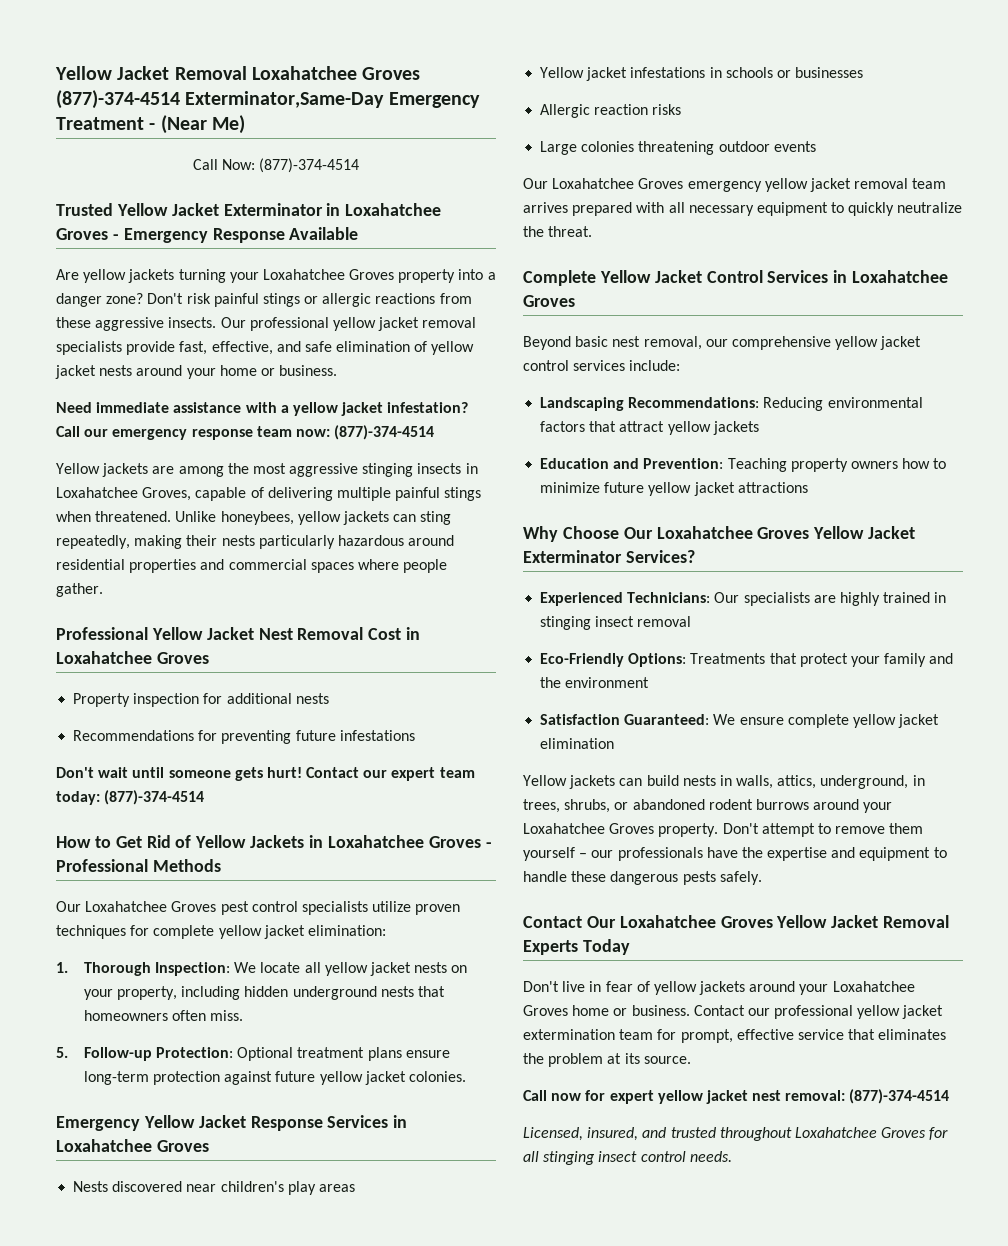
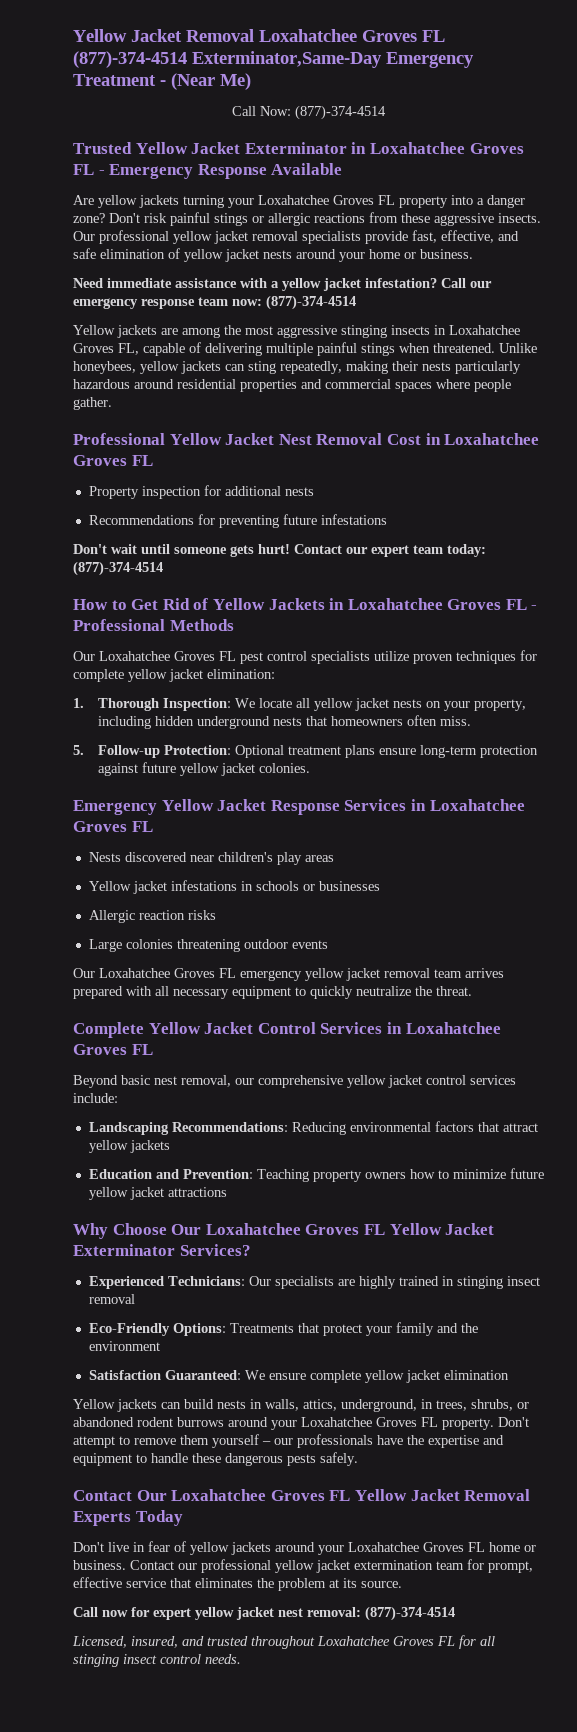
- Yellow Jacket Removal Loxahatchee Groves (877)-374-4514 Exterminator,Same-Day Emergency Treatment - (Near Me)
+ Yellow Jacket Removal Loxahatchee Groves FL (877)-374-4514 Exterminator,Same-Day Emergency Treatment - (Near Me)
- Trusted Yellow Jacket Exterminator in Loxahatchee Groves - Emergency Response Available
+ Trusted Yellow Jacket Exterminator in Loxahatchee Groves FL - Emergency Response Available
- Are yellow jackets turning your Loxahatchee Groves property into a danger zone?
+ Are yellow jackets turning your Loxahatchee Groves FL property into a danger zone?
- Yellow jackets are among the most aggressive stinging insects in Loxahatchee Groves, capable of delivering multiple painful stings when threatened.
+ Yellow jackets are among the most aggressive stinging insects in Loxahatchee Groves FL, capable of delivering multiple painful stings when threatened.
- Professional Yellow Jacket Nest Removal Cost in Loxahatchee Groves
+ Professional Yellow Jacket Nest Removal Cost in Loxahatchee Groves FL
- How to Get Rid of Yellow Jackets in Loxahatchee Groves - Professional Methods
+ How to Get Rid of Yellow Jackets in Loxahatchee Groves FL - Professional Methods
- Our Loxahatchee Groves pest control specialists utilize proven techniques for complete yellow jacket elimination:
+ Our Loxahatchee Groves FL pest control specialists utilize proven techniques for complete yellow jacket elimination:
- Emergency Yellow Jacket Response Services in Loxahatchee Groves
+ Emergency Yellow Jacket Response Services in Loxahatchee Groves FL
- Our Loxahatchee Groves emergency yellow jacket removal team arrives prepared with all necessary equipment to quickly neutralize the threat.
+ Our Loxahatchee Groves FL emergency yellow jacket removal team arrives prepared with all necessary equipment to quickly neutralize the threat.
- Complete Yellow Jacket Control Services in Loxahatchee Groves
+ Complete Yellow Jacket Control Services in Loxahatchee Groves FL
- Why Choose Our Loxahatchee Groves Yellow Jacket Exterminator Services?
+ Why Choose Our Loxahatchee Groves FL Yellow Jacket Exterminator Services?
- Yellow jackets can build nests in walls, attics, underground, in trees, shrubs, or abandoned rodent burrows around your Loxahatchee Groves property.
+ Yellow jackets can build nests in walls, attics, underground, in trees, shrubs, or abandoned rodent burrows around your Loxahatchee Groves FL property.
- Contact Our Loxahatchee Groves Yellow Jacket Removal Experts Today
+ Contact Our Loxahatchee Groves FL Yellow Jacket Removal Experts Today
- Don't live in fear of yellow jackets around your Loxahatchee Groves home or business.
+ Don't live in fear of yellow jackets around your Loxahatchee Groves FL home or business.
- Licensed, insured, and trusted throughout Loxahatchee Groves for all stinging insect control needs.
+ Licensed, insured, and trusted throughout Loxahatchee Groves FL for all stinging insect control needs.

